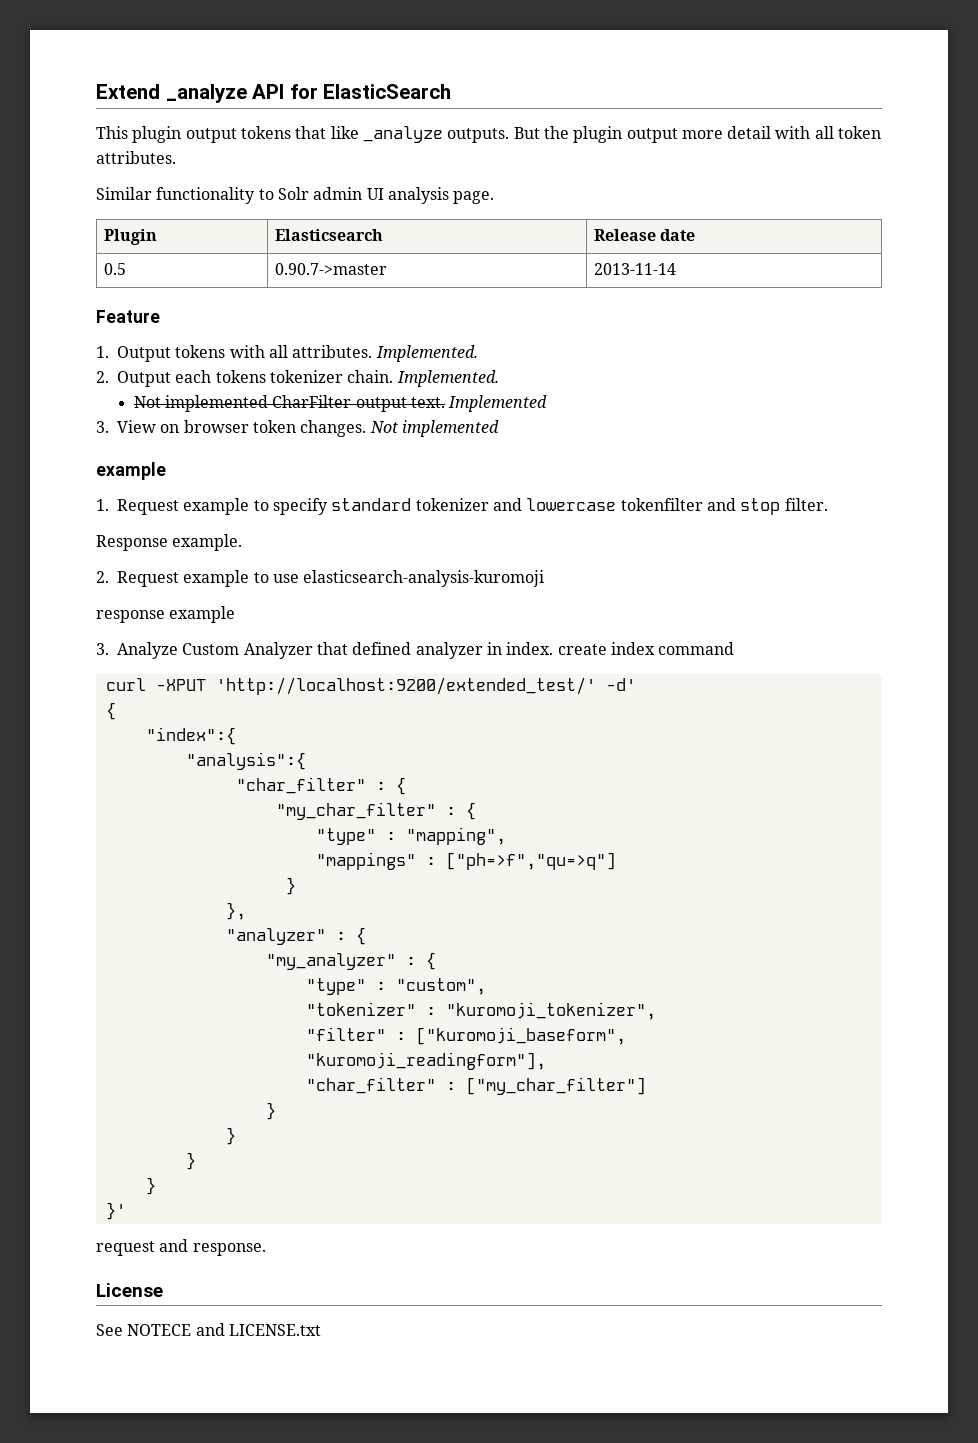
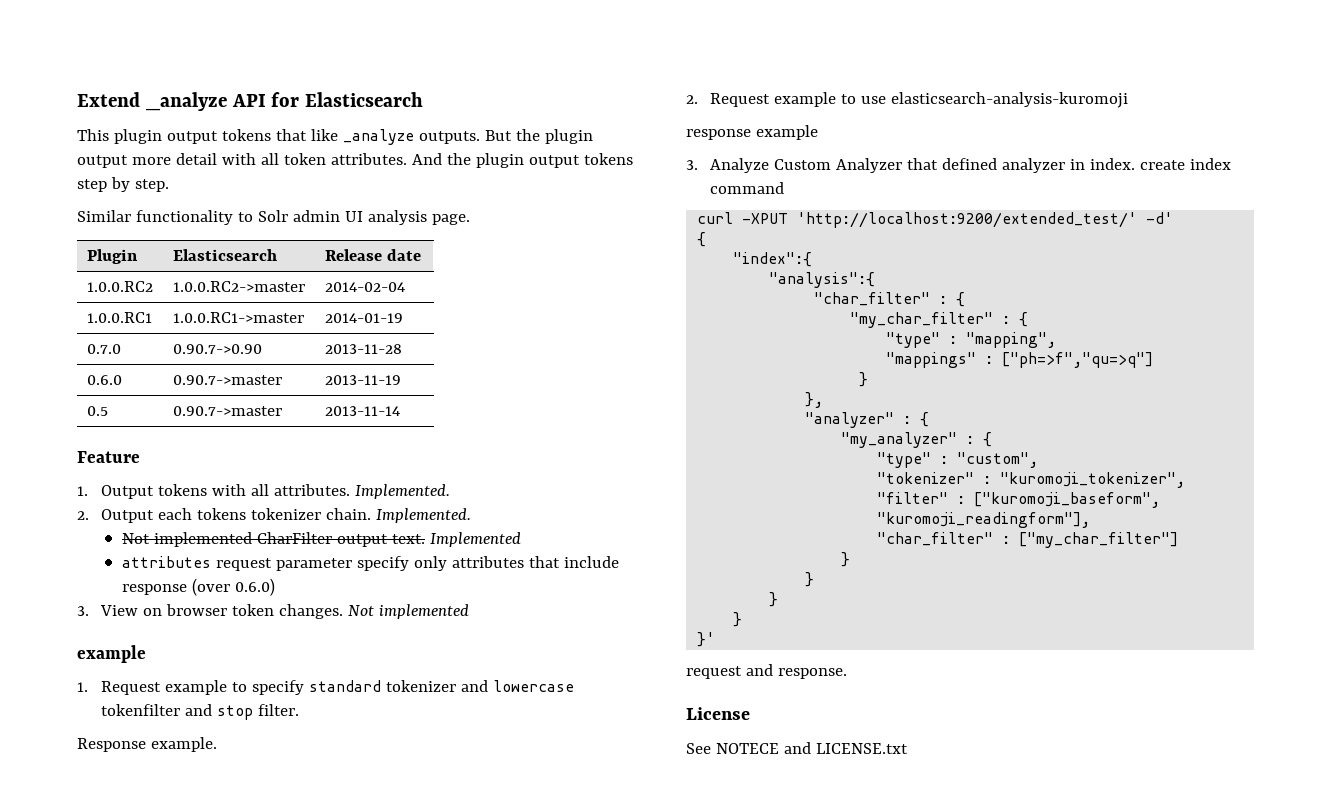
- Extend _analyze API for ElasticSearch
+ Extend _analyze API for Elasticsearch
+ And the plugin output tokens step by step.
+ 1.0.0.RC2 | 1.0.0.RC2->master | 2014-02-04
+ 1.0.0.RC1 | 1.0.0.RC1->master | 2014-01-19
+ 0.7.0 | 0.90.7->0.90 | 2013-11-28
+ 0.6.0 | 0.90.7->master | 2013-11-19
+ attributes request parameter specify only attributes that include response (over 0.6.0)

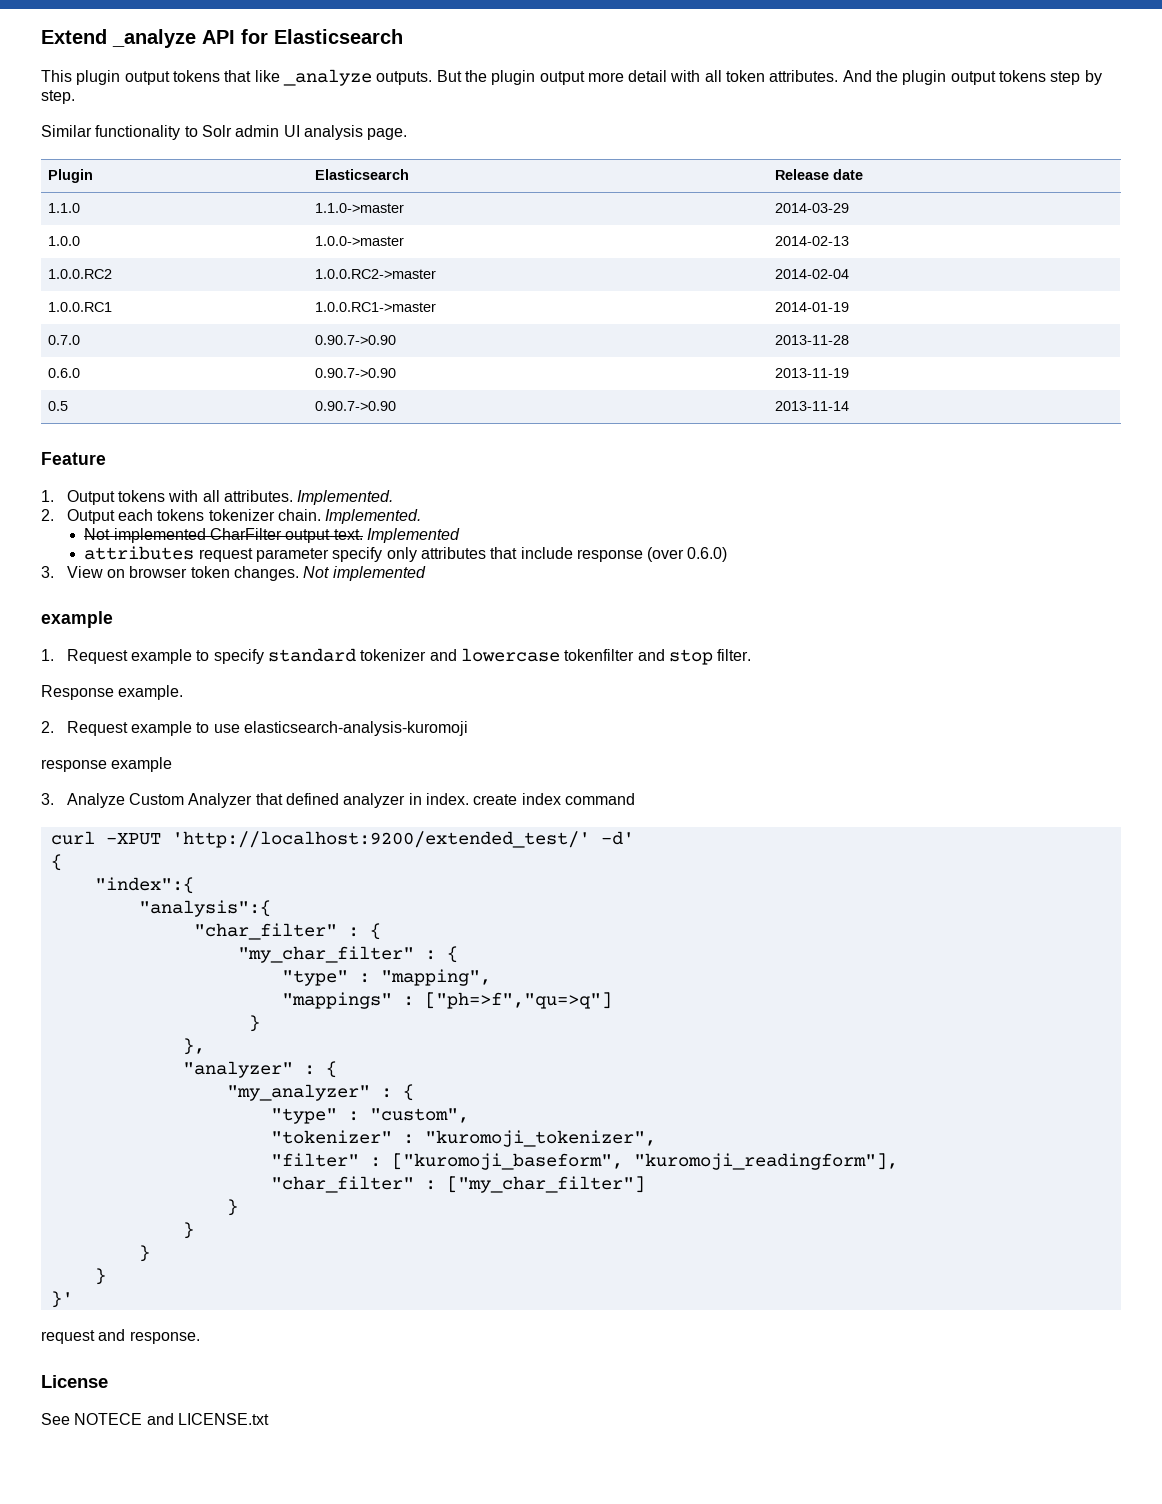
+ 1.1.0 | 1.1.0->master | 2014-03-29
+ 1.0.0 | 1.0.0->master | 2014-02-13
- 0.6.0 | 0.90.7->master | 2013-11-19
+ 0.6.0 | 0.90.7->0.90 | 2013-11-19
- 0.5 | 0.90.7->master | 2013-11-14
+ 0.5 | 0.90.7->0.90 | 2013-11-14

